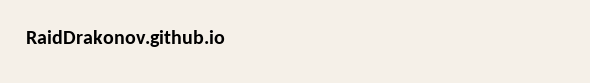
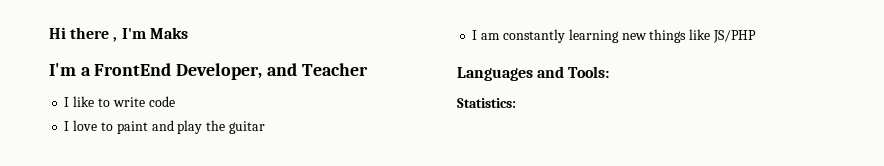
- RaidDrakonov.github.io
+ Hi there , I'm Maks
+ I'm a FrontEnd Developer, and Teacher
+ I like to write code
+ I love to paint and play the guitar
+ I am constantly learning new things like JS/PHP
+ Languages and Tools:
+ Statistics:

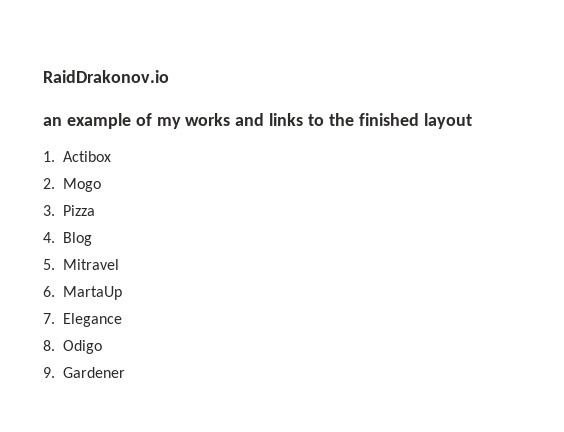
- Hi there , I'm Maks
- I'm a FrontEnd Developer, and Teacher
- I like to write code
- I love to paint and play the guitar
- I am constantly learning new things like JS/PHP
- Languages and Tools:
- Statistics:
+ RaidDrakonov.io
+ an example of my works and links to the finished layout
+ 1. Actibox
+ 2. Mogo
+ 3. Pizza
+ 4. Blog
+ 5. Mitravel
+ 6. MartaUp
+ 7. Elegance
+ 8. Odigo
+ 9. Gardener

